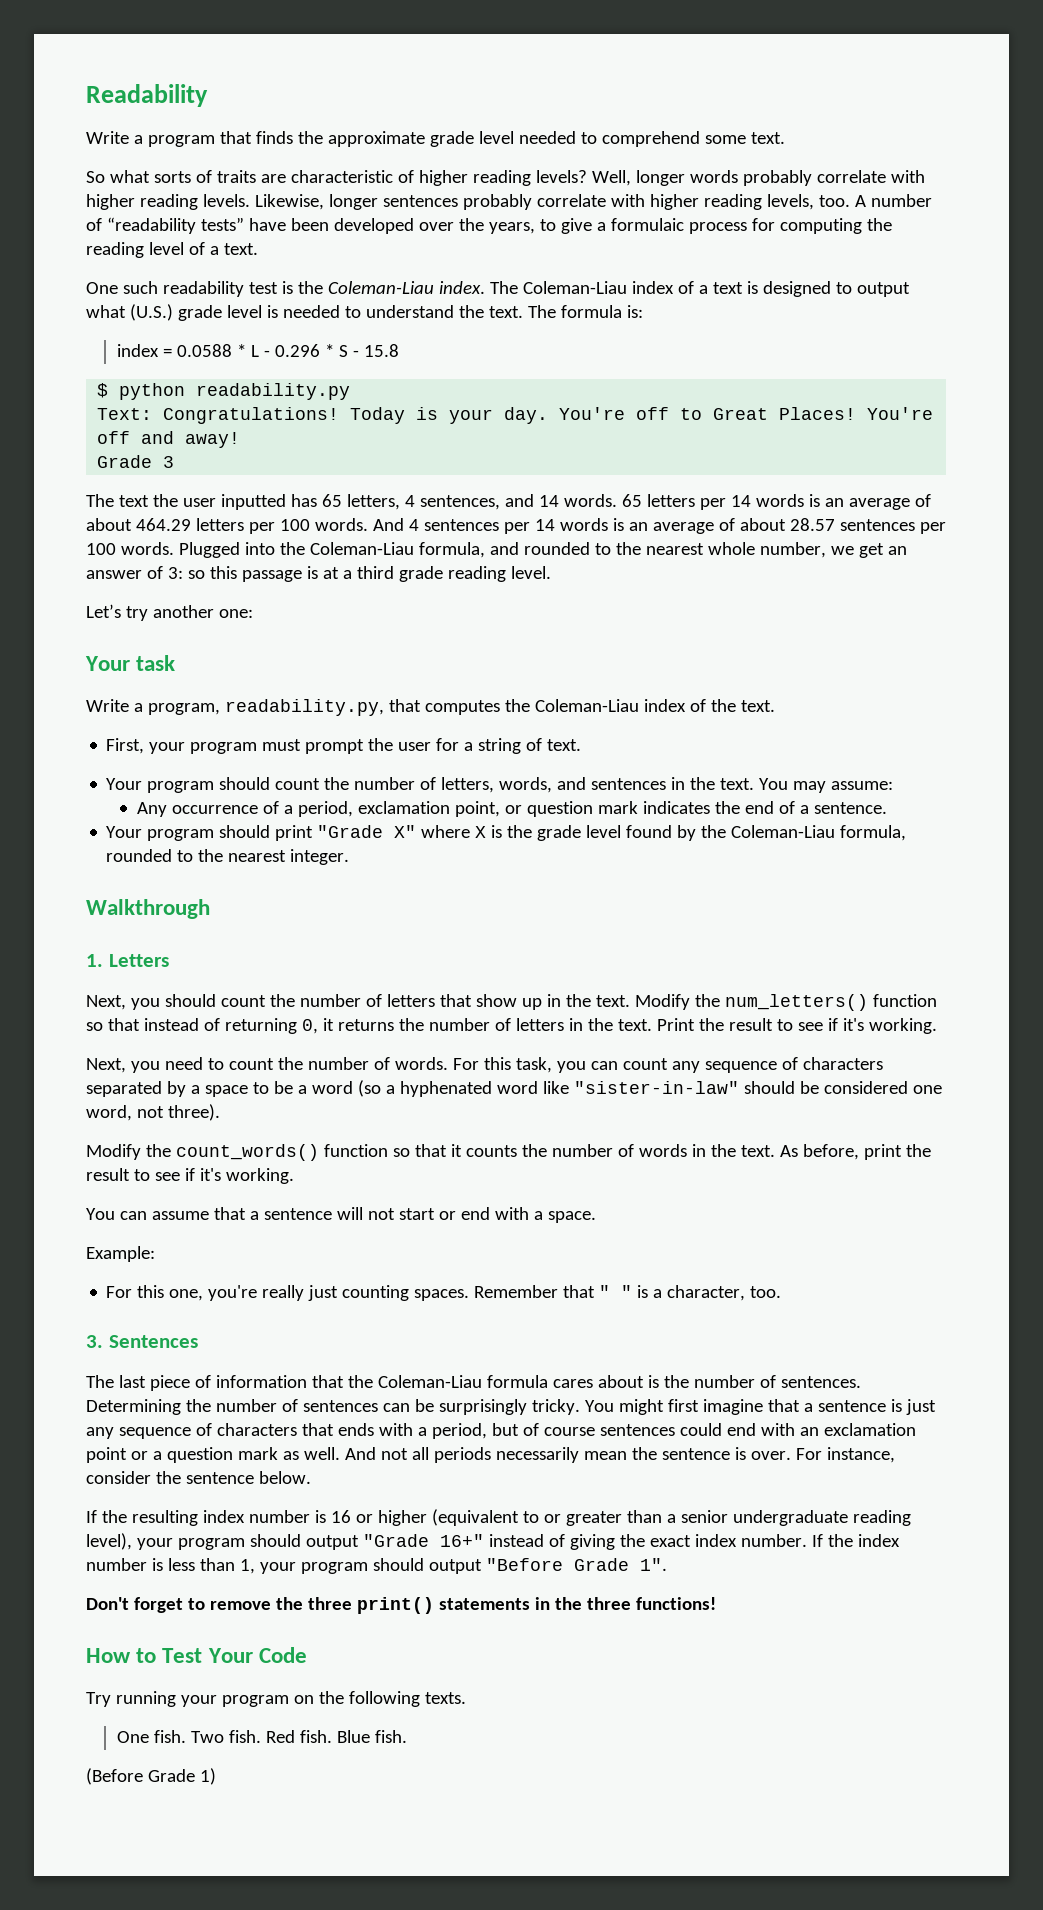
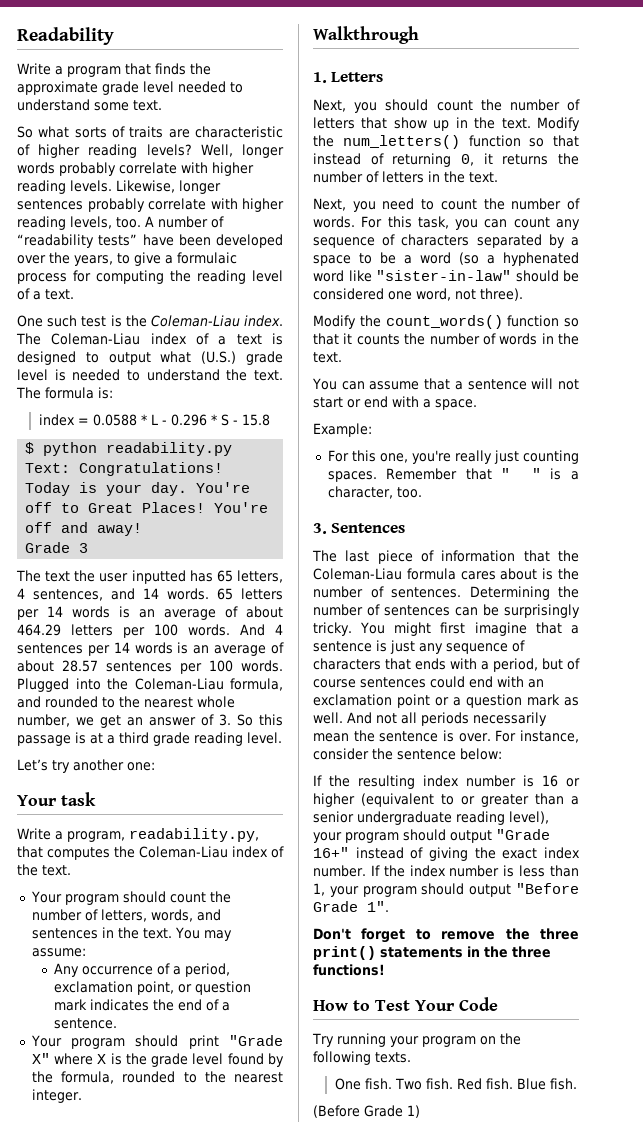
- Write a program that finds the approximate grade level needed to comprehend some text.
+ Write a program that finds the approximate grade level needed to understand some text.
- One such readability test is the Coleman-Liau index.
+ One such test is the Coleman-Liau index.
- Plugged into the Coleman-Liau formula, and rounded to the nearest whole number, we get an answer of 3: so this passage is at a third grade reading level.
+ Plugged into the Coleman-Liau formula, and rounded to the nearest whole number, we get an answer of 3. So this passage is at a third grade reading level.
- First, your program must prompt the user for a string of text.
- Your program should print "Grade X" where X is the grade level found by the Coleman-Liau formula, rounded to the nearest integer.
+ Your program should print "Grade X" where X is the grade level found by the formula, rounded to the nearest integer.
- Print the result to see if it's working.
- As before, print the result to see if it's working.
- For instance, consider the sentence below.
+ For instance, consider the sentence below:

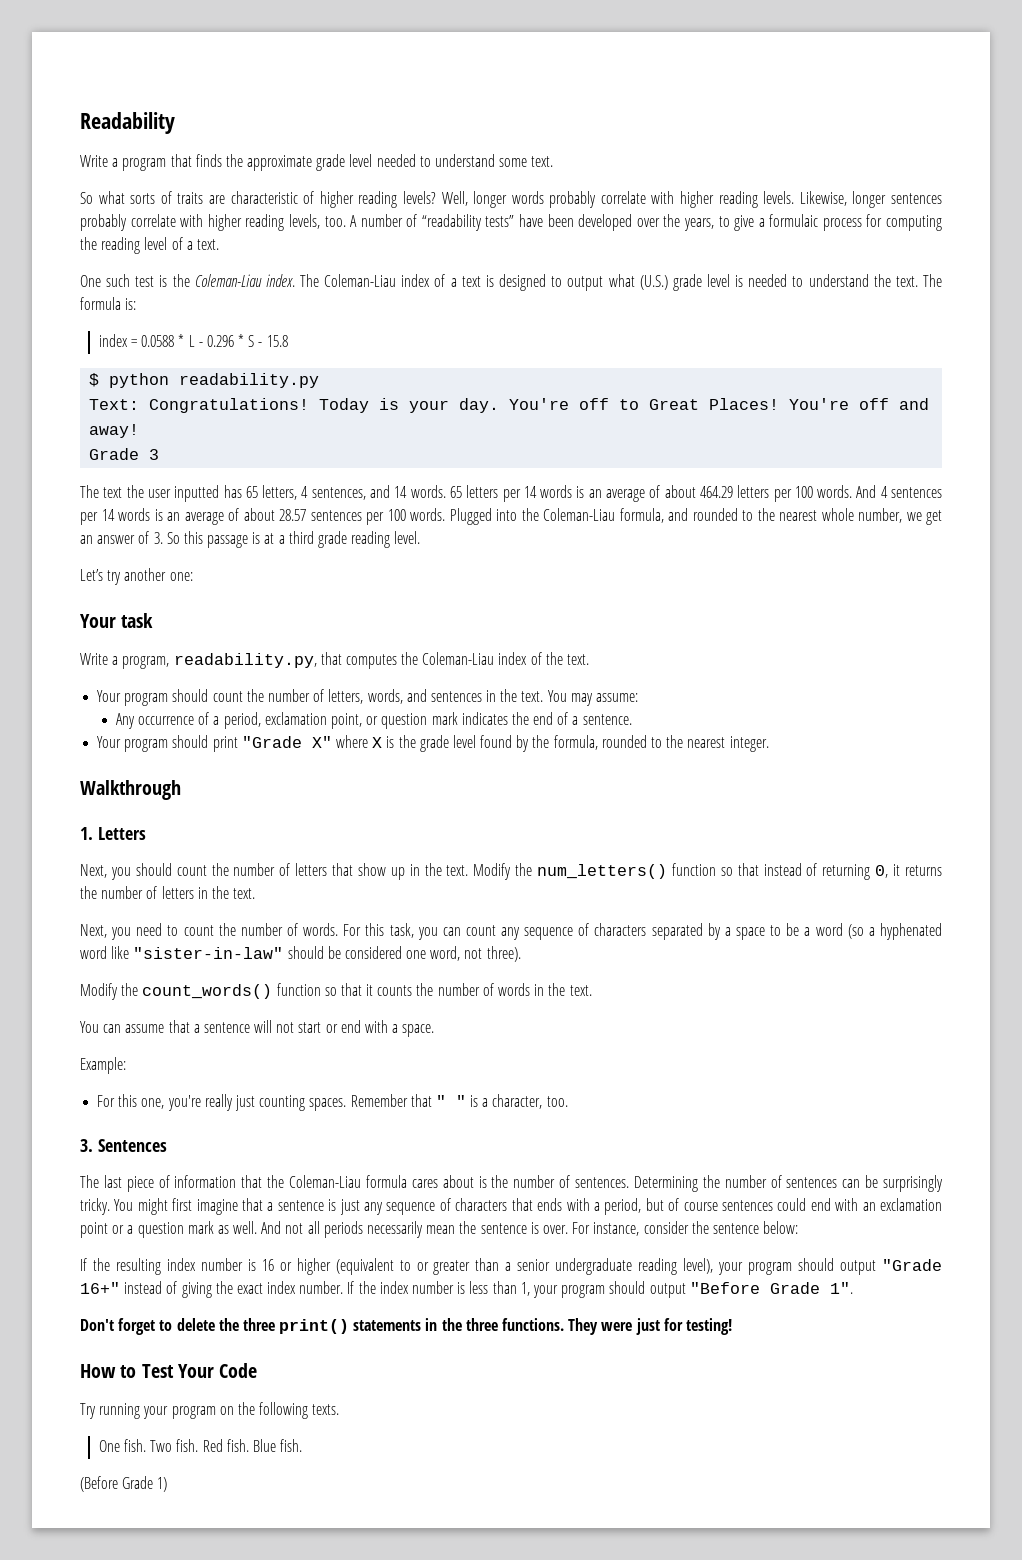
- Don't forget to remove the three print() statements in the three functions!
+ Don't forget to delete the three print() statements in the three functions. They were just for testing!

